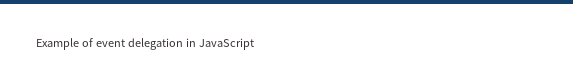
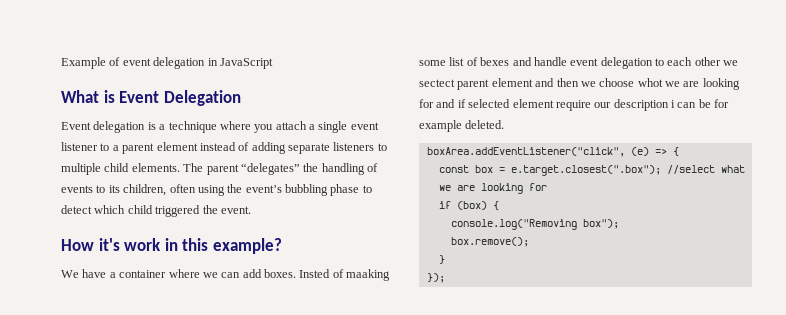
+ What is Event Delegation
+ Event delegation is a technique where you attach a single event listener to a parent element instead of adding separate listeners to multiple child elements. The parent “delegates” the handling of events to its children, often using the event’s bubbling phase to detect which child triggered the event.
+ How it's work in this example?
+ We have a container where we can add boxes. Insted of maaking some list of bexes and handle event delegation to each other we sectect parent element and then we choose whot we are looking for and if selected element require our description i can be for example deleted.
+ boxArea.addEventListener("click", (e) => {
+ const box = e.target.closest(".box"); //select what we are looking for
+ if (box) {
+ console.log("Removing box");
+ box.remove();
+ }
+ });

